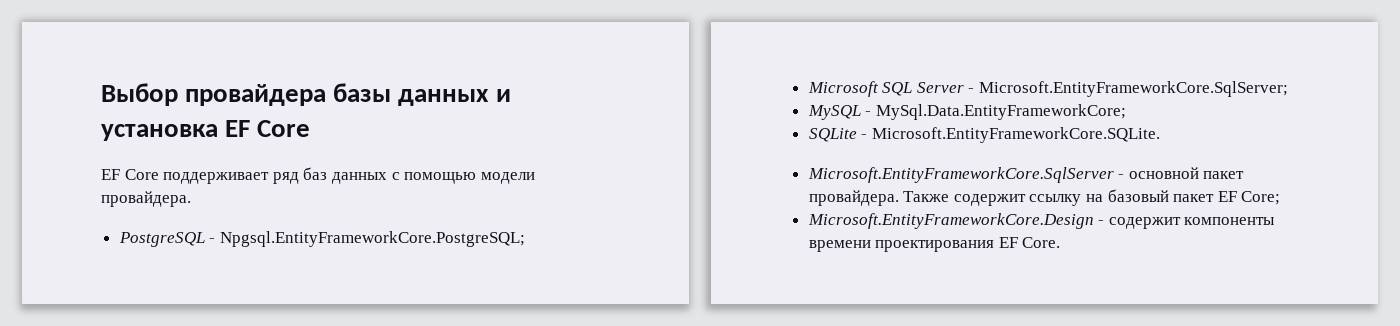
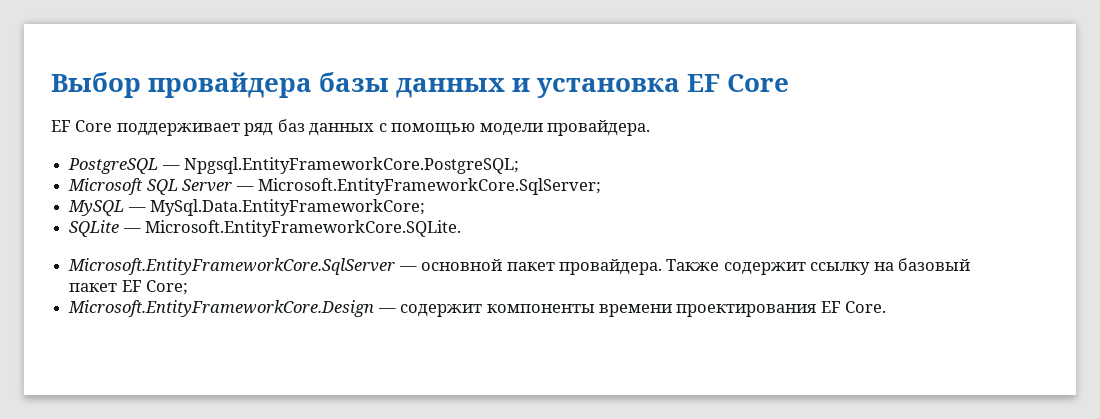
- PostgreSQL - Npgsql.EntityFrameworkCore.PostgreSQL;
+ PostgreSQL — Npgsql.EntityFrameworkCore.PostgreSQL;
- Microsoft SQL Server - Microsoft.EntityFrameworkCore.SqlServer;
+ Microsoft SQL Server — Microsoft.EntityFrameworkCore.SqlServer;
- MySQL - MySql.Data.EntityFrameworkCore;
+ MySQL — MySql.Data.EntityFrameworkCore;
- SQLite - Microsoft.EntityFrameworkCore.SQLite.
+ SQLite — Microsoft.EntityFrameworkCore.SQLite.
- Microsoft.EntityFrameworkCore.SqlServer - основной пакет провайдера.
+ Microsoft.EntityFrameworkCore.SqlServer — основной пакет провайдера.
- Microsoft.EntityFrameworkCore.Design - содержит компоненты времени проектирования EF Core.
+ Microsoft.EntityFrameworkCore.Design — содержит компоненты времени проектирования EF Core.

